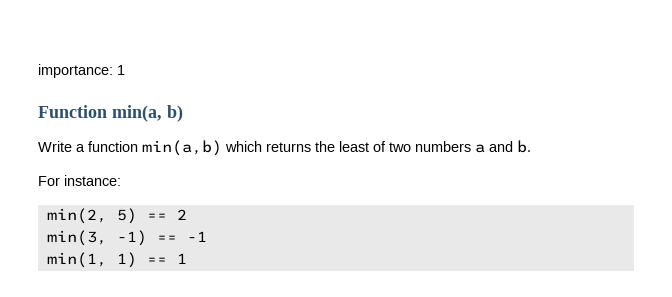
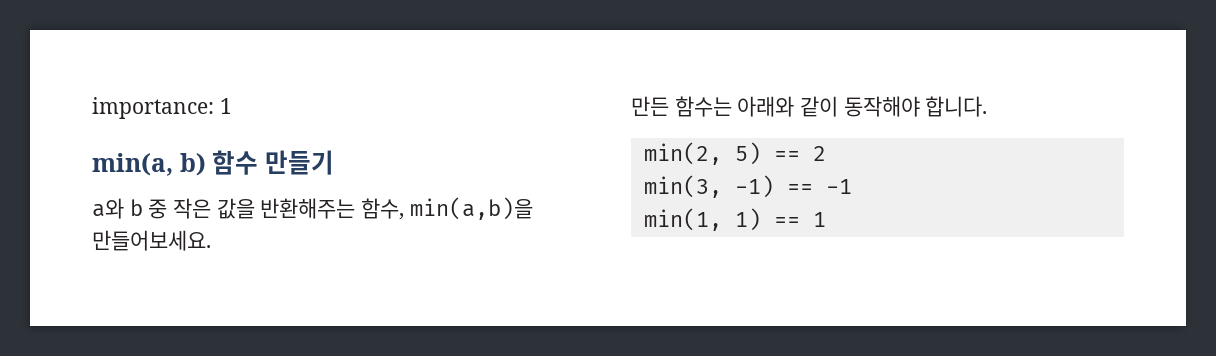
- Function min(a, b)
- Write a function min(a,b) which returns the least of two numbers a and b.
- For instance:
+ min(a, b) 함수 만들기
+ a와 b 중 작은 값을 반환해주는 함수, min(a,b)을 만들어보세요.
+ 만든 함수는 아래와 같이 동작해야 합니다.

